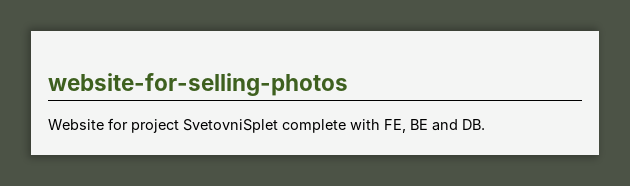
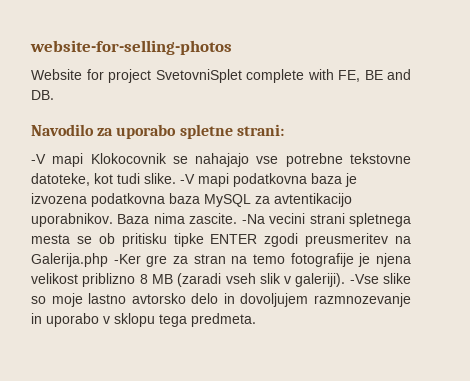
+ Navodilo za uporabo spletne strani:
+ -V mapi Klokocovnik se nahajajo vse potrebne tekstovne datoteke, kot tudi slike. -V mapi podatkovna baza je izvozena podatkovna baza MySQL za avtentikacijo uporabnikov. Baza nima zascite. -Na vecini strani spletnega mesta se ob pritisku tipke ENTER zgodi preusmeritev na Galerija.php -Ker gre za stran na temo fotografije je njena velikost priblizno 8 MB (zaradi vseh slik v galeriji). -Vse slike so moje lastno avtorsko delo in dovoljujem razmnozevanje in uporabo v sklopu tega predmeta.

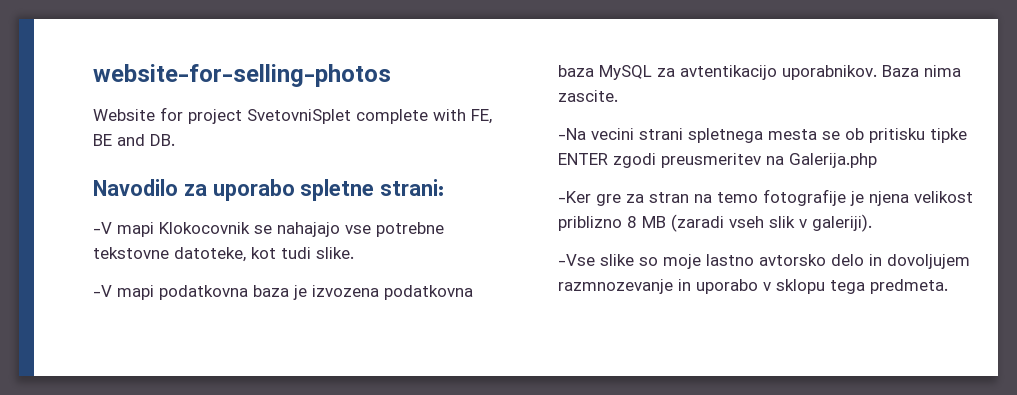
- -V mapi Klokocovnik se nahajajo vse potrebne tekstovne datoteke, kot tudi slike. -V mapi podatkovna baza je izvozena podatkovna baza MySQL za avtentikacijo uporabnikov.
+ -V mapi Klokocovnik se nahajajo vse potrebne tekstovne datoteke, kot tudi slike.
+ -V mapi podatkovna baza je izvozena podatkovna baza MySQL za avtentikacijo uporabnikov.
- Baza nima zascite. -Na vecini strani spletnega mesta se ob pritisku tipke ENTER zgodi preusmeritev na Galerija.php -Ker gre za stran na temo fotografije je njena velikost priblizno 8 MB (zaradi vseh slik v galeriji). -Vse slike so moje lastno avtorsko delo in dovoljujem razmnozevanje in uporabo v sklopu tega predmeta.
+ Baza nima zascite.
+ -Na vecini strani spletnega mesta se ob pritisku tipke ENTER zgodi preusmeritev na Galerija.php
+ -Ker gre za stran na temo fotografije je njena velikost priblizno 8 MB (zaradi vseh slik v galeriji).
+ -Vse slike so moje lastno avtorsko delo in dovoljujem razmnozevanje in uporabo v sklopu tega predmeta.

